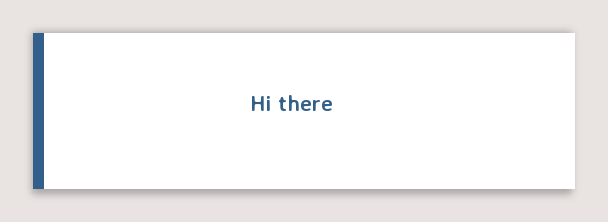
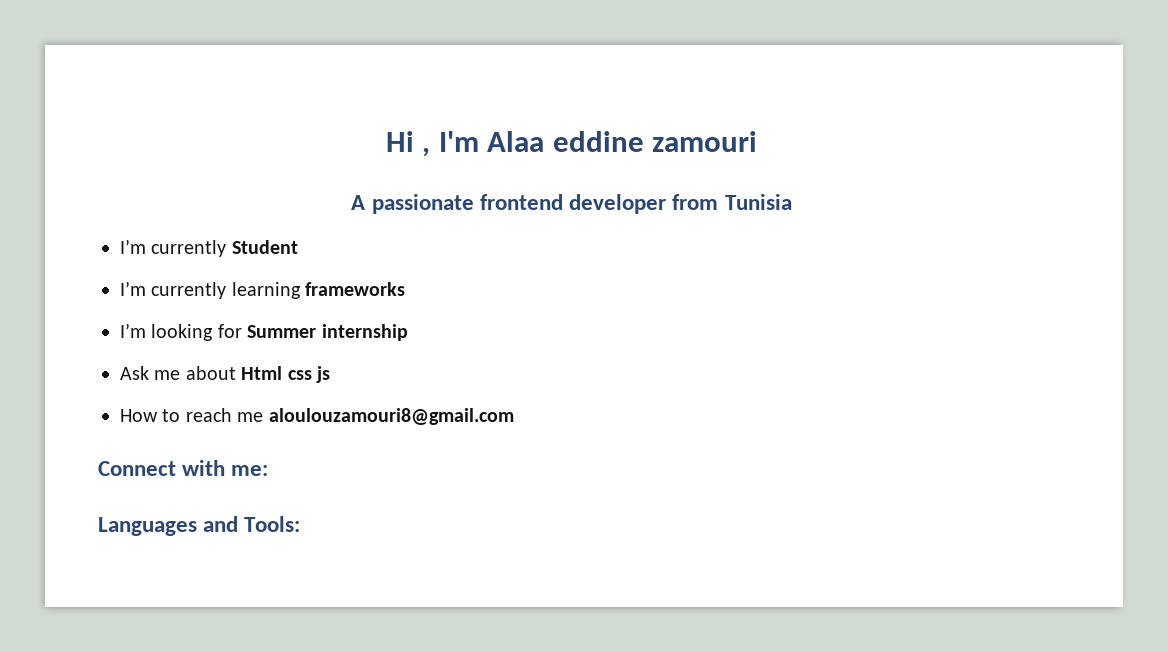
- Hi there
+ Hi , I'm Alaa eddine zamouri
+ A passionate frontend developer from Tunisia
+ I’m currently Student
+ I’m currently learning frameworks
+ I’m looking for Summer internship
+ Ask me about Html css js
+ How to reach me aloulouzamouri8@gmail.com
+ Connect with me:
+ Languages and Tools:

